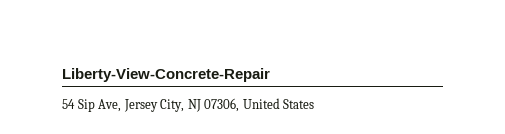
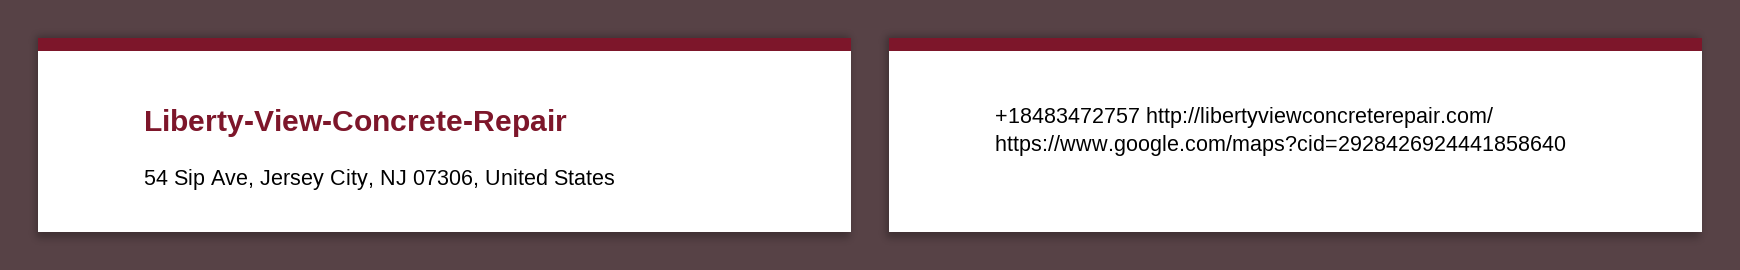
- 54 Sip Ave, Jersey City, NJ 07306, United States
+ 54 Sip Ave, Jersey City, NJ 07306, United States +18483472757 http://libertyviewconcreterepair.com/ https://www.google.com/maps?cid=2928426924441858640

